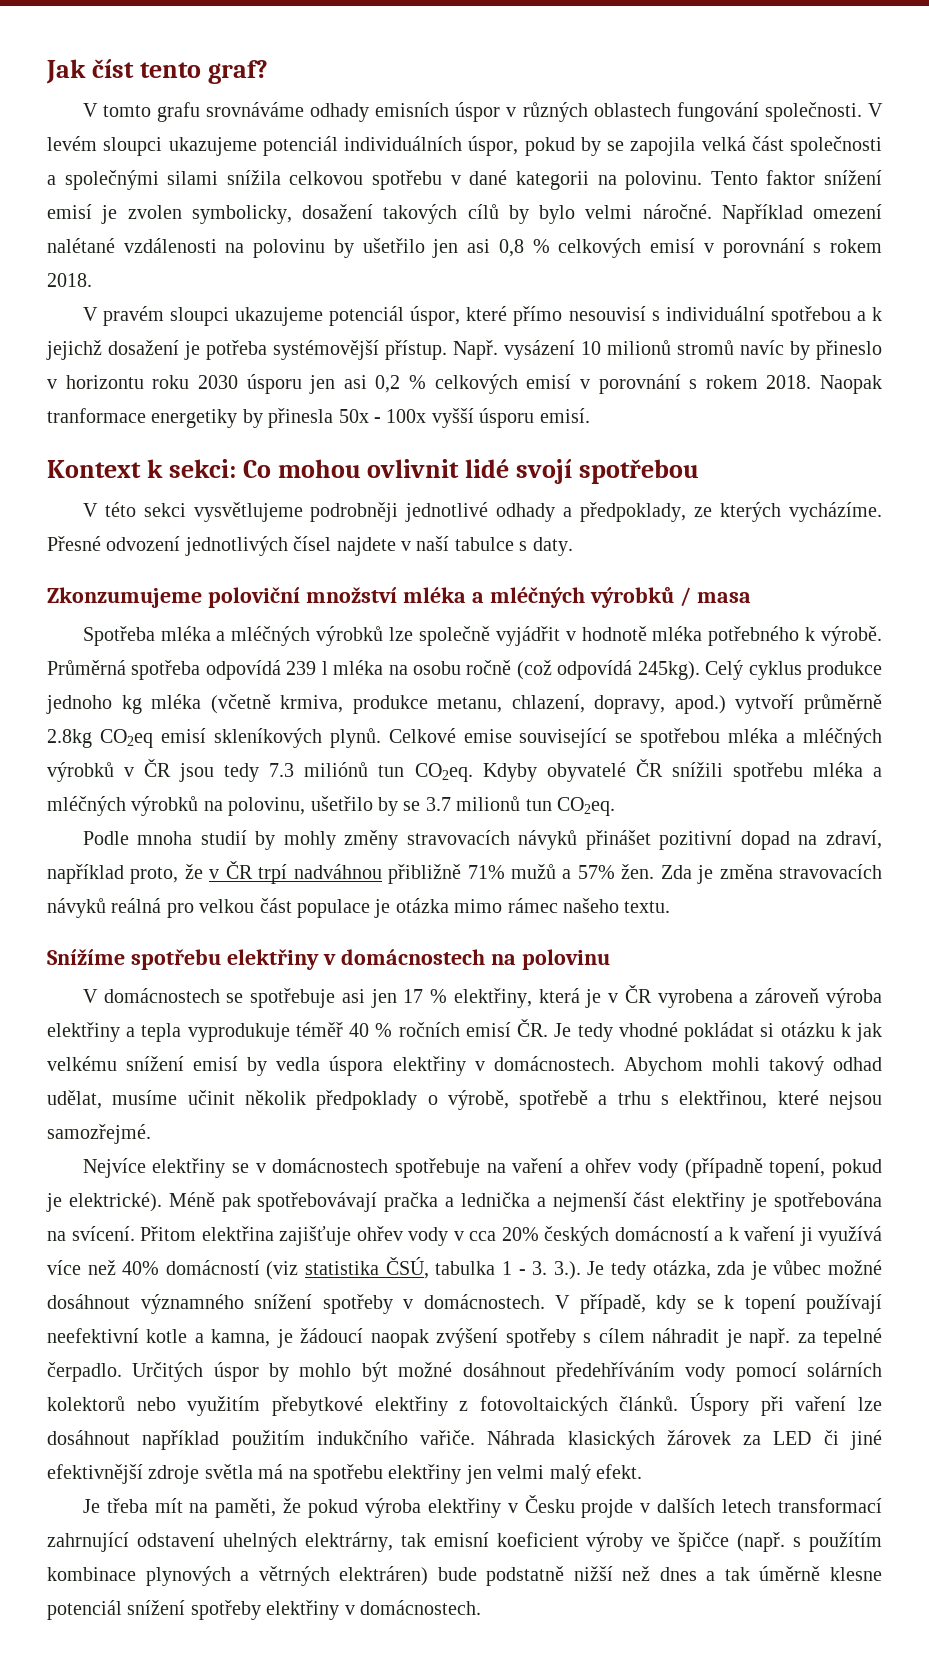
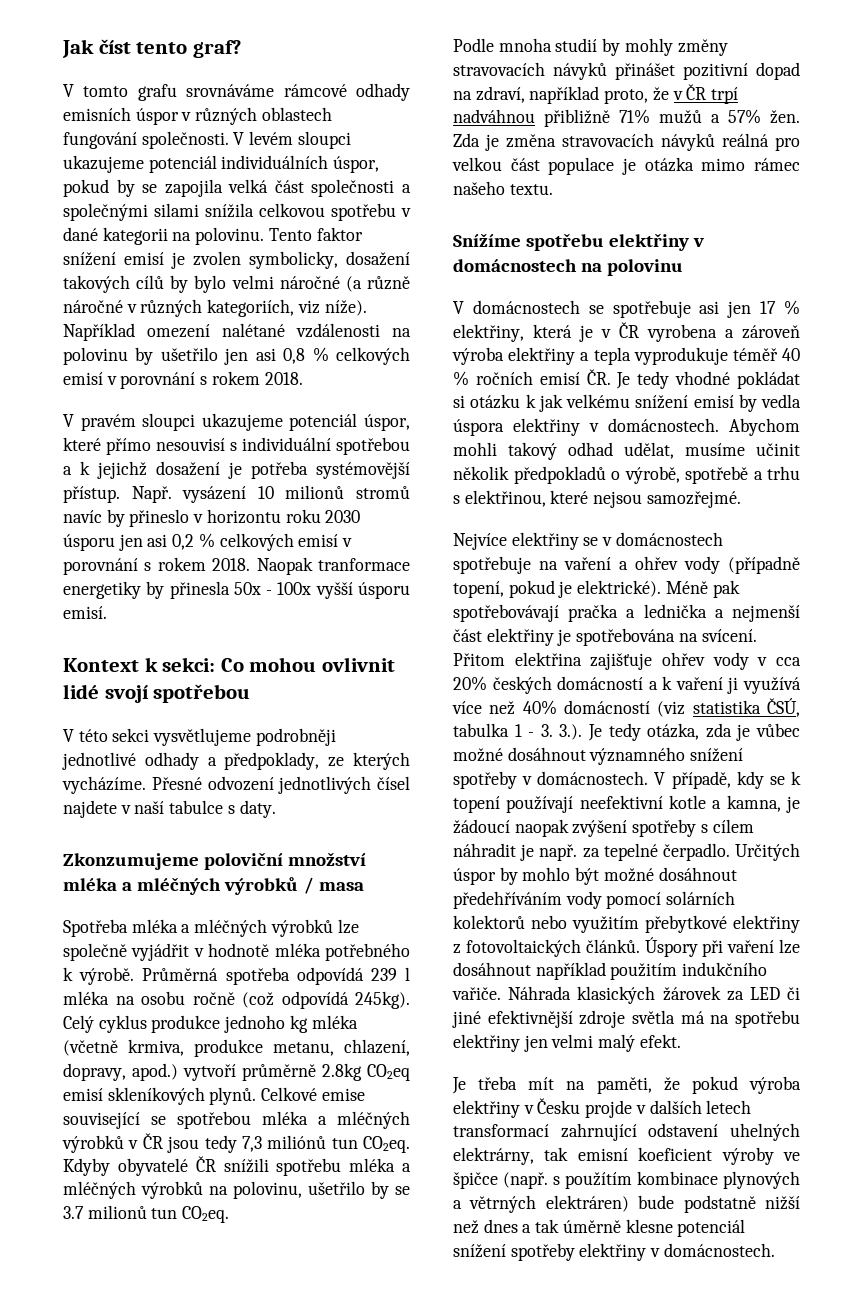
- V tomto grafu srovnáváme odhady emisních úspor v různých oblastech fungování společnosti.
+ V tomto grafu srovnáváme rámcové odhady emisních úspor v různých oblastech fungování společnosti.
- Tento faktor snížení emisí je zvolen symbolicky, dosažení takových cílů by bylo velmi náročné.
+ Tento faktor snížení emisí je zvolen symbolicky, dosažení takových cílů by bylo velmi náročné (a různě náročné v různých kategoriích, viz níže).
- Celkové emise související se spotřebou mléka a mléčných výrobků v ČR jsou tedy 7.3 miliónů tun CO2eq.
+ Celkové emise související se spotřebou mléka a mléčných výrobků v ČR jsou tedy 7,3 miliónů tun CO2eq.
- Abychom mohli takový odhad udělat, musíme učinit několik předpoklady o výrobě, spotřebě a trhu s elektřinou, které nejsou samozřejmé.
+ Abychom mohli takový odhad udělat, musíme učinit několik předpokladů o výrobě, spotřebě a trhu s elektřinou, které nejsou samozřejmé.

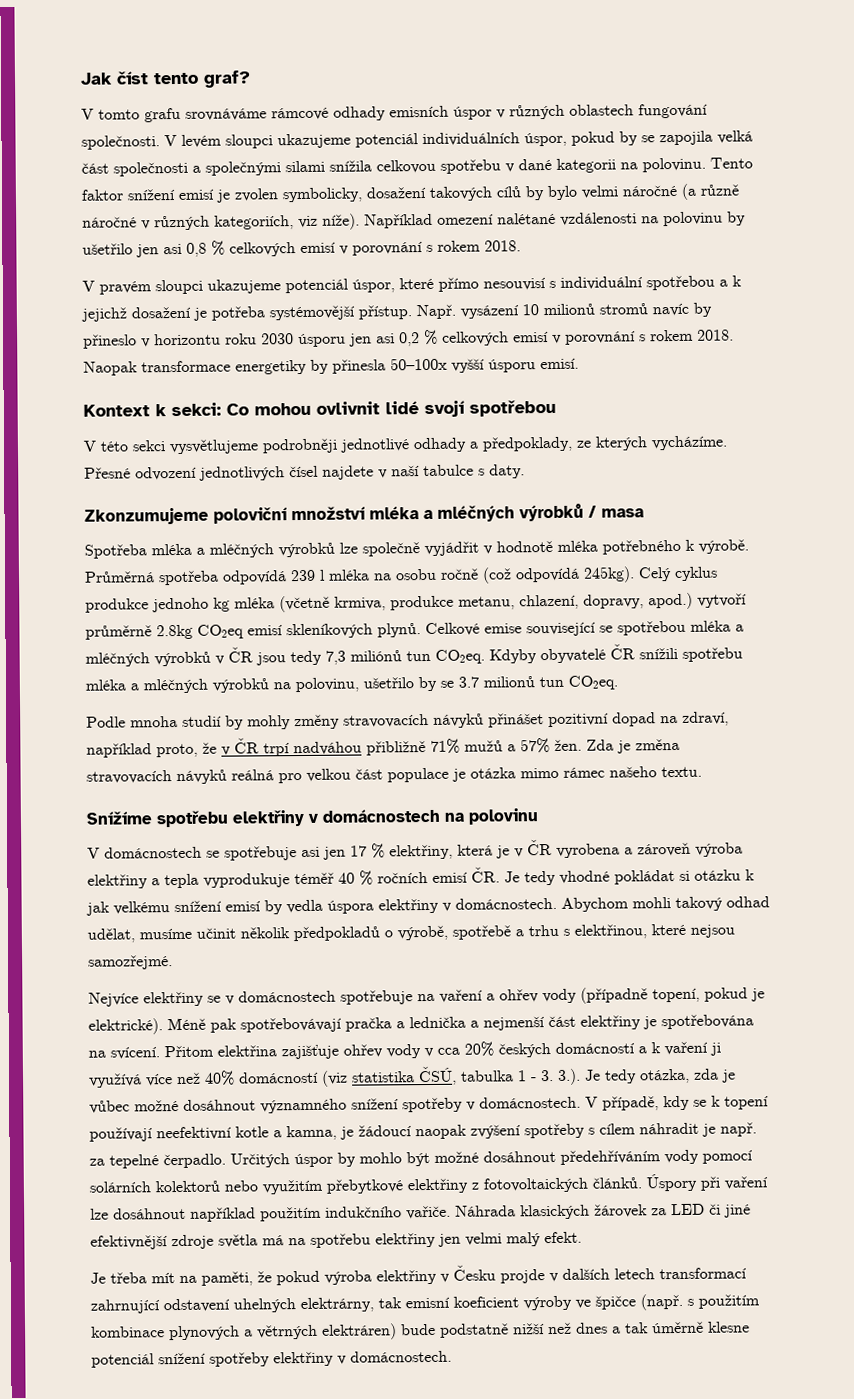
- Naopak tranformace energetiky by přinesla 50x - 100x vyšší úsporu emisí.
+ Naopak transformace energetiky by přinesla 50–100x vyšší úsporu emisí.
- Podle mnoha studií by mohly změny stravovacích návyků přinášet pozitivní dopad na zdraví, například proto, že v ČR trpí nadváhnou přibližně 71% mužů a 57% žen.
+ Podle mnoha studií by mohly změny stravovacích návyků přinášet pozitivní dopad na zdraví, například proto, že v ČR trpí nadváhou přibližně 71% mužů a 57% žen.
- Je třeba mít na paměti, že pokud výroba elektřiny v Česku projde v dalších letech transformací zahrnující odstavení uhelných elektrárny, tak emisní koeficient výroby ve špičce (např. s použítím kombinace plynových a větrných elektráren) bude podstatně nižší než dnes a tak úměrně klesne potenciál snížení spotřeby elektřiny v domácnostech.
+ Je třeba mít na paměti, že pokud výroba elektřiny v Česku projde v dalších letech transformací zahrnující odstavení uhelných elektrárny, tak emisní koeficient výroby ve špičce (např. s použitím kombinace plynových a větrných elektráren) bude podstatně nižší než dnes a tak úměrně klesne potenciál snížení spotřeby elektřiny v domácnostech.

